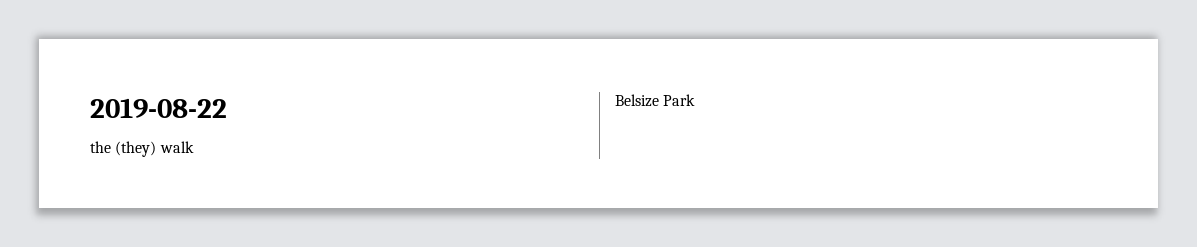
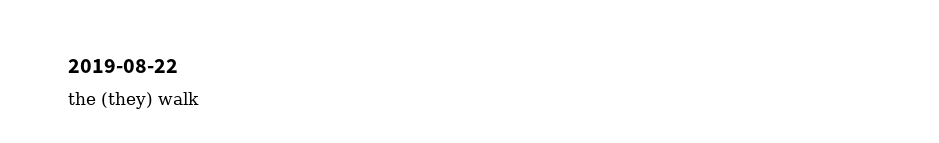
- Belsize Park

